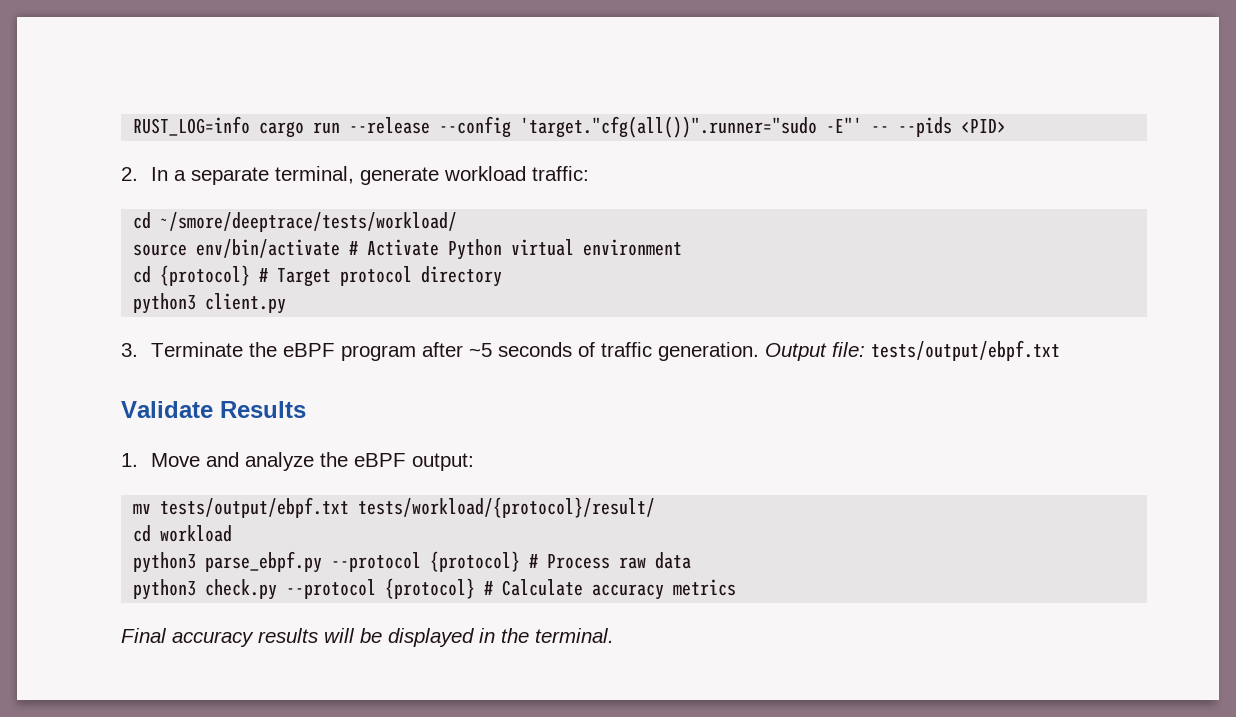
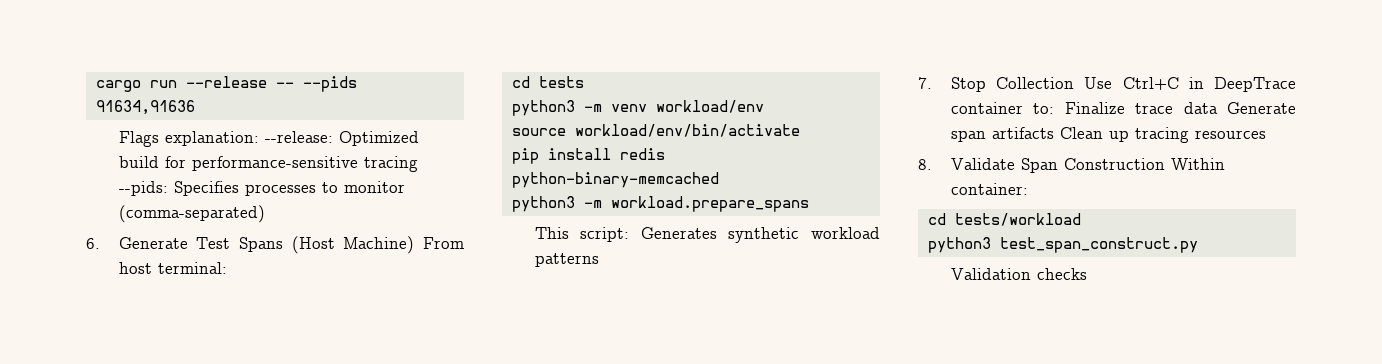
- RUST_LOG=info cargo run --release --config 'target."cfg(all())".runner="sudo -E"' -- --pids <PID>
- 2. In a separate terminal, generate workload traffic:
- cd ~/smore/deeptrace/tests/workload/
- source env/bin/activate # Activate Python virtual environment
- cd {protocol} # Target protocol directory
- python3 client.py
- 3. Terminate the eBPF program after ~5 seconds of traffic generation. Output file: tests/output/ebpf.txt
- Validate Results
- 1. Move and analyze the eBPF output:
- mv tests/output/ebpf.txt tests/workload/{protocol}/result/
- cd workload
- python3 parse_ebpf.py --protocol {protocol} # Process raw data
- python3 check.py --protocol {protocol} # Calculate accuracy metrics
- Final accuracy results will be displayed in the terminal.
+ cargo run --release -- --pids 91634,91636
+ Flags explanation: --release: Optimized build for performance-sensitive tracing --pids: Specifies processes to monitor (comma-separated)
+ 6. Generate Test Spans (Host Machine) From host terminal:
+ cd tests
+ python3 -m venv workload/env
+ source workload/env/bin/activate
+ pip install redis python-binary-memcached
+ python3 -m workload.prepare_spans
+ This script: Generates synthetic workload patterns
+ 7. Stop Collection Use Ctrl+C in DeepTrace container to: Finalize trace data Generate span artifacts Clean up tracing resources
+ 8. Validate Span Construction Within container:
+ cd tests/workload
+ python3 test_span_construct.py
+ Validation checks

